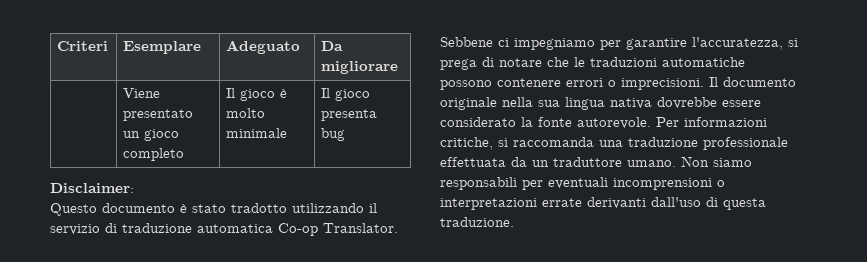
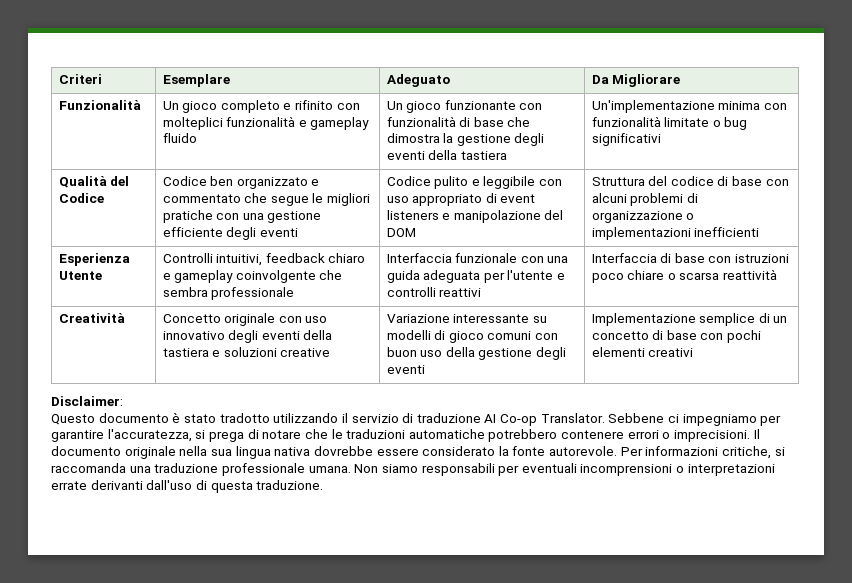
- Criteri | Esemplare | Adeguato | Da migliorare
- | Viene presentato un gioco completo | Il gioco è molto minimale | Il gioco presenta bug
+ Criteri | Esemplare | Adeguato | Da Migliorare
+ Funzionalità | Un gioco completo e rifinito con molteplici funzionalità e gameplay fluido | Un gioco funzionante con funzionalità di base che dimostra la gestione degli eventi della tastiera | Un'implementazione minima con funzionalità limitate o bug significativi
+ Qualità del Codice | Codice ben organizzato e commentato che segue le migliori pratiche con una gestione efficiente degli eventi | Codice pulito e leggibile con uso appropriato di event listeners e manipolazione del DOM | Struttura del codice di base con alcuni problemi di organizzazione o implementazioni inefficienti
+ Esperienza Utente | Controlli intuitivi, feedback chiaro e gameplay coinvolgente che sembra professionale | Interfaccia funzionale con una guida adeguata per l'utente e controlli reattivi | Interfaccia di base con istruzioni poco chiare o scarsa reattività
+ Creatività | Concetto originale con uso innovativo degli eventi della tastiera e soluzioni creative | Variazione interessante su modelli di gioco comuni con buon uso della gestione degli eventi | Implementazione semplice di un concetto di base con pochi elementi creativi
- Questo documento è stato tradotto utilizzando il servizio di traduzione automatica Co-op Translator.
+ Questo documento è stato tradotto utilizzando il servizio di traduzione AI Co-op Translator.
- Sebbene ci impegniamo per garantire l'accuratezza, si prega di notare che le traduzioni automatiche possono contenere errori o imprecisioni.
+ Sebbene ci impegniamo per garantire l'accuratezza, si prega di notare che le traduzioni automatiche potrebbero contenere errori o imprecisioni.
- Per informazioni critiche, si raccomanda una traduzione professionale effettuata da un traduttore umano.
+ Per informazioni critiche, si raccomanda una traduzione professionale umana.

